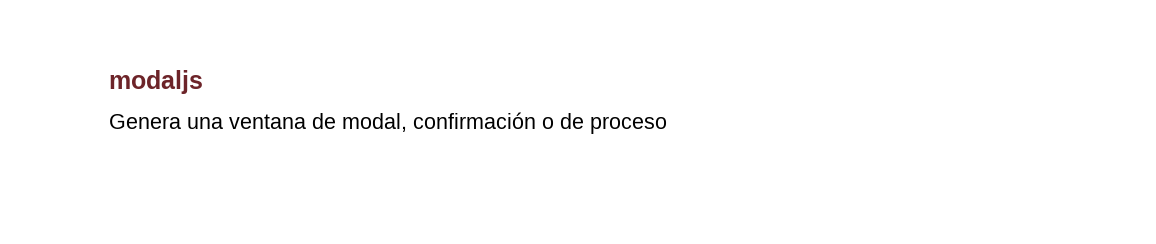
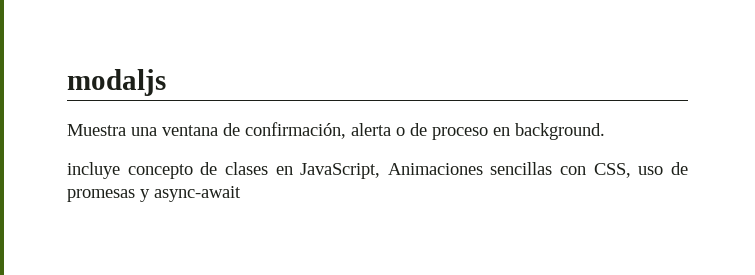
- Genera una ventana de modal, confirmación o de proceso
+ Muestra una ventana de confirmación, alerta o de proceso en background.
+ incluye concepto de clases en JavaScript, Animaciones sencillas con CSS, uso de promesas y async-await

